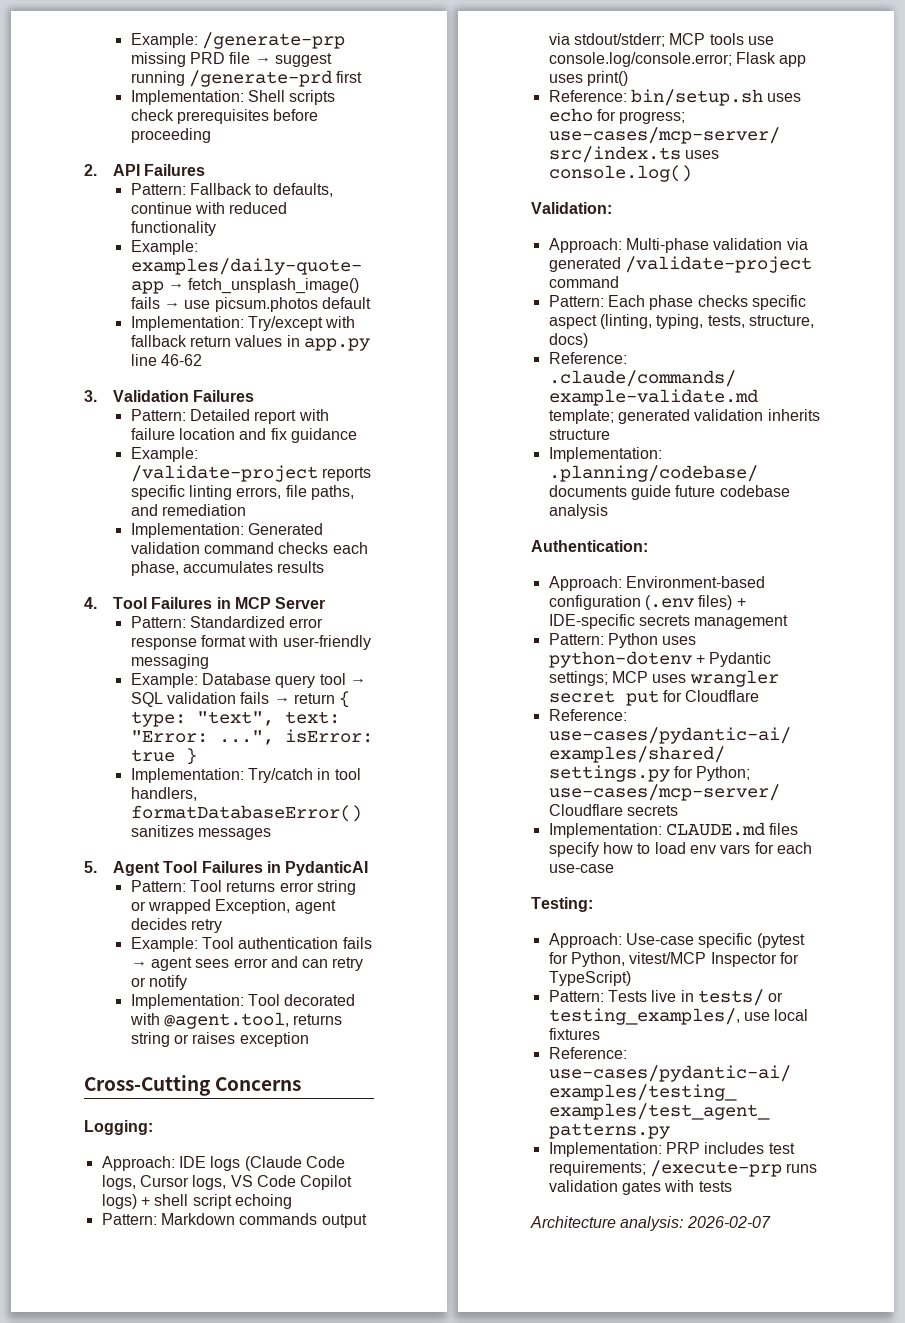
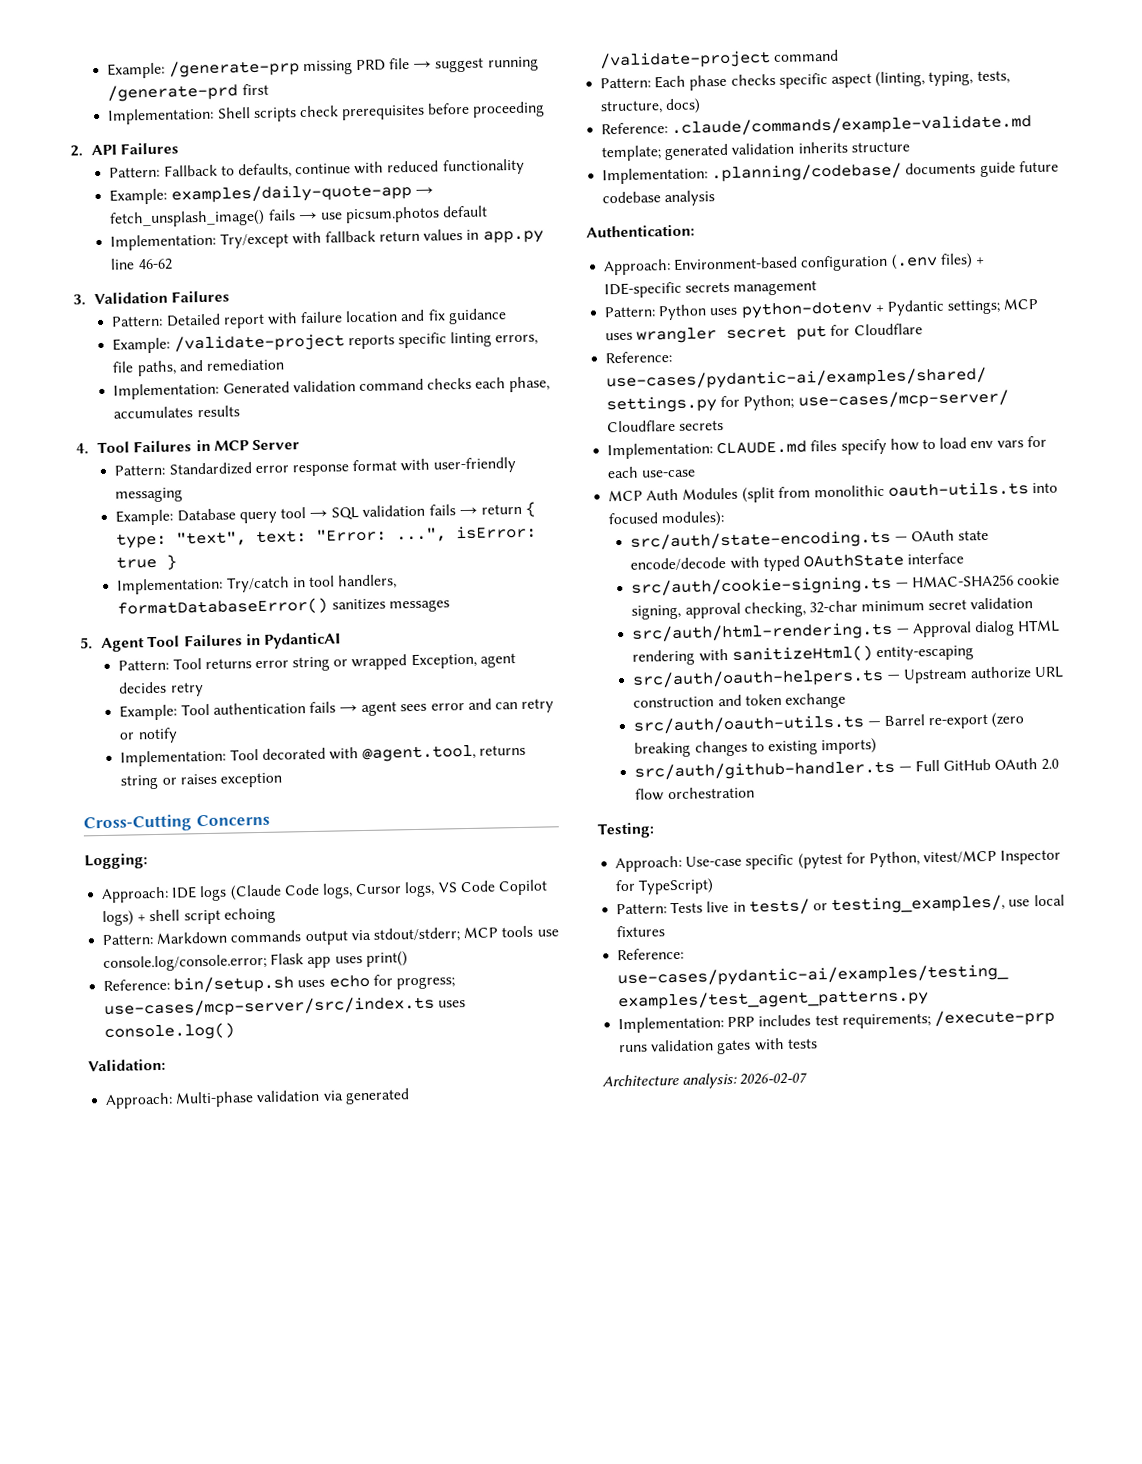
+ MCP Auth Modules (split from monolithic oauth-utils.ts into focused modules):
+ src/auth/state-encoding.ts — OAuth state encode/decode with typed OAuthState interface
+ src/auth/cookie-signing.ts — HMAC-SHA256 cookie signing, approval checking, 32-char minimum secret validation
+ src/auth/html-rendering.ts — Approval dialog HTML rendering with sanitizeHtml() entity-escaping
+ src/auth/oauth-helpers.ts — Upstream authorize URL construction and token exchange
+ src/auth/oauth-utils.ts — Barrel re-export (zero breaking changes to existing imports)
+ src/auth/github-handler.ts — Full GitHub OAuth 2.0 flow orchestration

